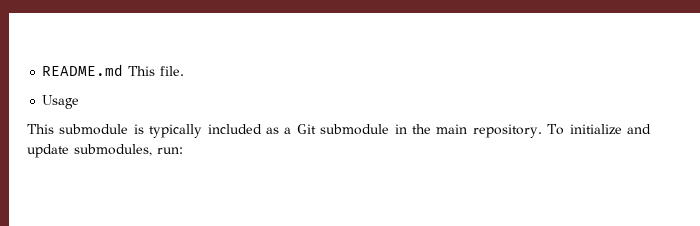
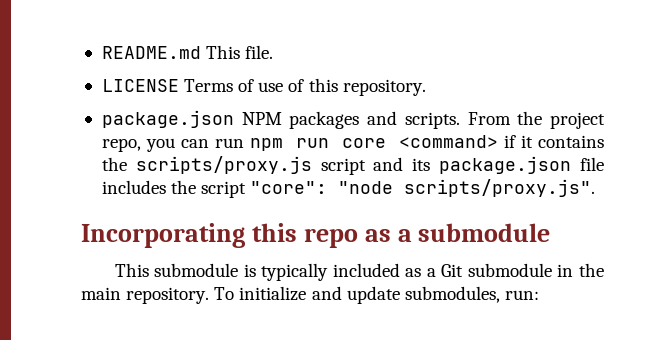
- Usage
+ LICENSE Terms of use of this repository.
+ package.json NPM packages and scripts. From the project repo, you can run npm run core <command> if it contains the scripts/proxy.js script and its package.json file includes the script "core": "node scripts/proxy.js".
+ Incorporating this repo as a submodule

